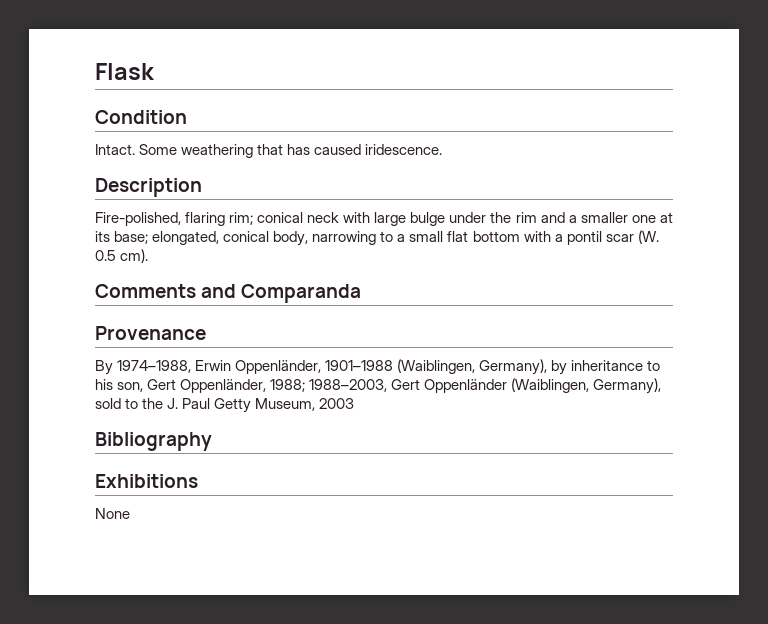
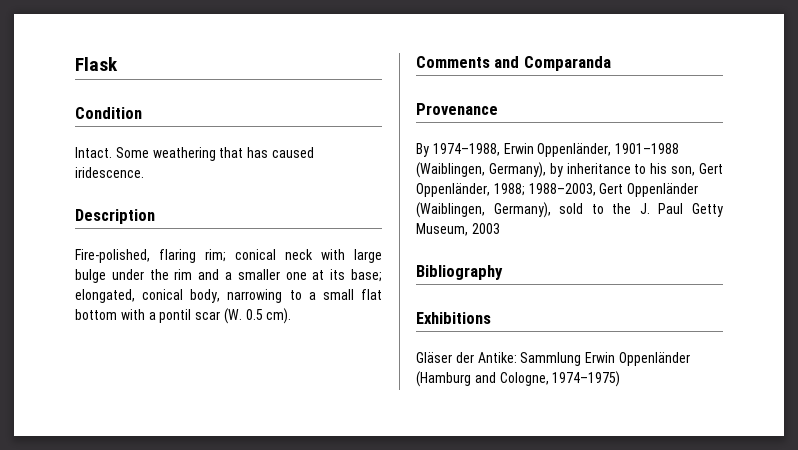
- None
+ Gläser der Antike: Sammlung Erwin Oppenländer (Hamburg and Cologne, 1974–1975)

